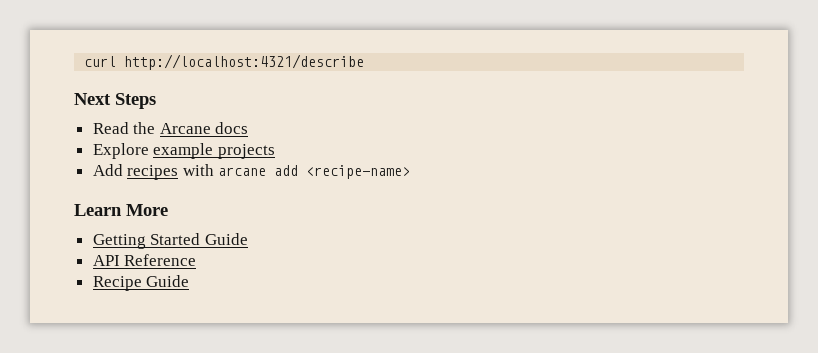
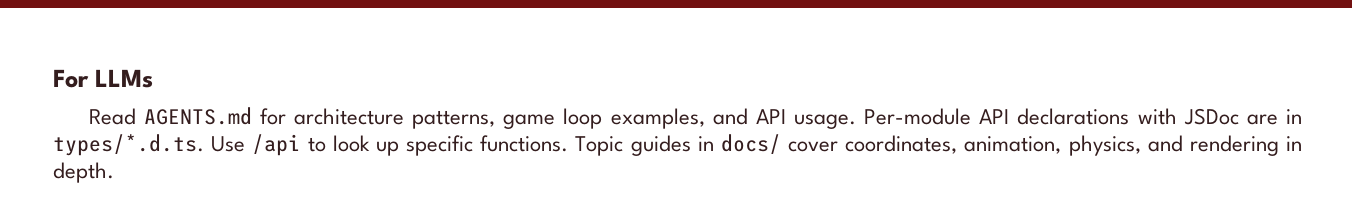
- curl http://localhost:4321/describe
- Next Steps
- Read the Arcane docs
- Explore example projects
- Add recipes with arcane add <recipe-name>
- Learn More
- Getting Started Guide
- API Reference
- Recipe Guide
+ For LLMs
+ Read AGENTS.md for architecture patterns, game loop examples, and API usage. Per-module API declarations with JSDoc are in types/*.d.ts. Use /api to look up specific functions. Topic guides in docs/ cover coordinates, animation, physics, and rendering in depth.

